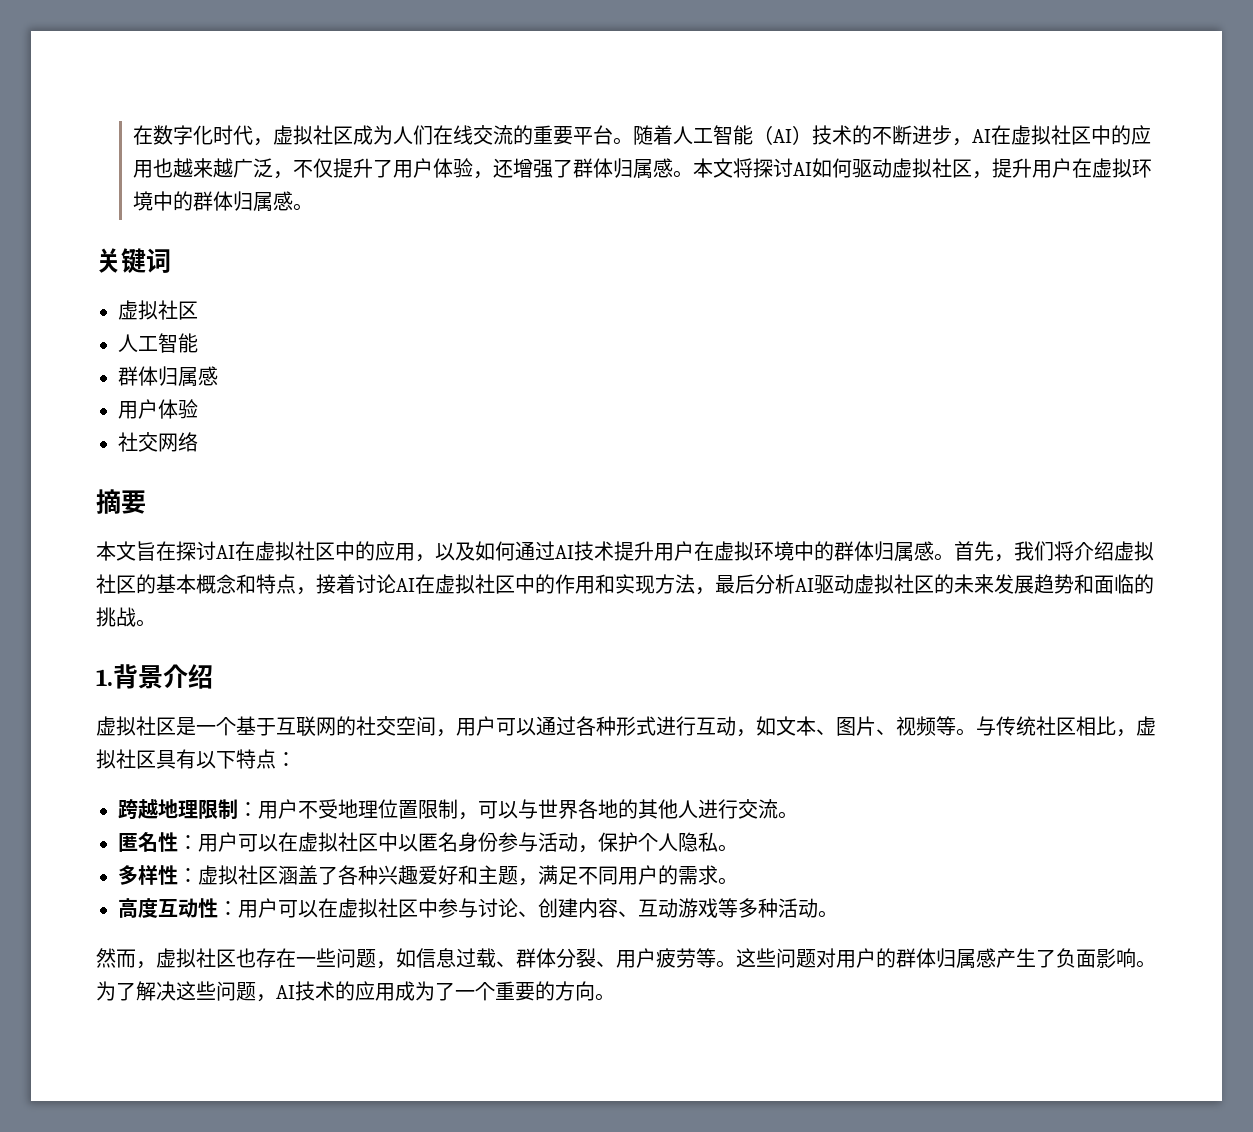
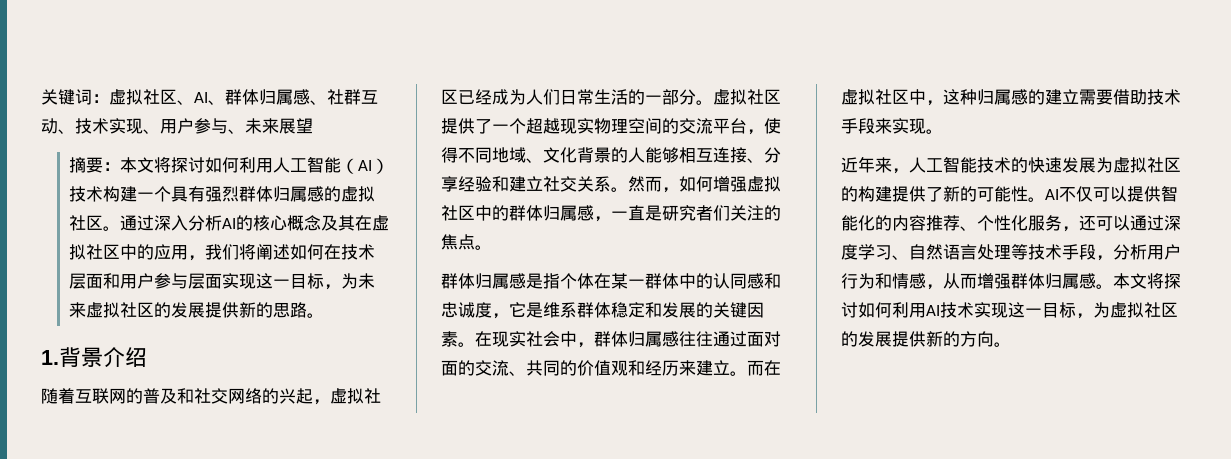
- 在数字化时代，虚拟社区成为人们在线交流的重要平台。随着人工智能（AI）技术的不断进步，AI在虚拟社区中的应用也越来越广泛，不仅提升了用户体验，还增强了群体归属感。
+ 关键词：虚拟社区、AI、群体归属感、社群互动、技术实现、用户参与、未来展望
+ 摘要：本文将探讨如何利用人工智能（AI）技术构建一个具有强烈群体归属感的虚拟社区。通过深入分析AI的核心概念及其在虚拟社区中的应用，我们将阐述如何在技术层面和用户参与层面实现这一目标，为未来虚拟社区的发展提供新的思路。
+ 1.背景介绍
+ 随着互联网的普及和社交网络的兴起，虚拟社区已经成为人们日常生活的一部分。虚拟社区提供了一个超越现实物理空间的交流平台，使得不同地域、文化背景的人能够相互连接、分享经验和建立社交关系。然而，如何增强虚拟社区中的群体归属感，一直是研究者们关注的焦点。
+ 群体归属感是指个体在某一群体中的认同感和忠诚度，它是维系群体稳定和发展的关键因素。在现实社会中，群体归属感往往通过面对面的交流、共同的价值观和经历来建立。而在虚拟社区中，这种归属感的建立需要借助技术手段来实现。
+ 近年来，人工智能技术的快速发展为虚拟社区的构建提供了新的可能性。AI不仅可以提供智能化的内容推荐、个性化服务，还可以通过深度学习、自然语言处理等技术手段，分析用户行为和情感，从而增强群体归属感。
- 本文将探讨AI如何驱动虚拟社区，提升用户在虚拟环境中的群体归属感。
- 关键词
- 虚拟社区
- 人工智能
- 群体归属感
- 用户体验
- 社交网络
- 摘要
- 本文旨在探讨AI在虚拟社区中的应用，以及如何通过AI技术提升用户在虚拟环境中的群体归属感。首先，我们将介绍虚拟社区的基本概念和特点，接着讨论AI在虚拟社区中的作用和实现方法，最后分析AI驱动虚拟社区的未来发展趋势和面临的挑战。
- 1.背景介绍
- 虚拟社区是一个基于互联网的社交空间，用户可以通过各种形式进行互动，如文本、图片、视频等。与传统社区相比，虚拟社区具有以下特点：
- 跨越地理限制：用户不受地理位置限制，可以与世界各地的其他人进行交流。
- 匿名性：用户可以在虚拟社区中以匿名身份参与活动，保护个人隐私。
- 多样性：虚拟社区涵盖了各种兴趣爱好和主题，满足不同用户的需求。
- 高度互动性：用户可以在虚拟社区中参与讨论、创建内容、互动游戏等多种活动。
- 然而，虚拟社区也存在一些问题，如信息过载、群体分裂、用户疲劳等。这些问题对用户的群体归属感产生了负面影响。为了解决这些问题，AI技术的应用成为了一个重要的方向。
+ 本文将探讨如何利用AI技术实现这一目标，为虚拟社区的发展提供新的方向。

